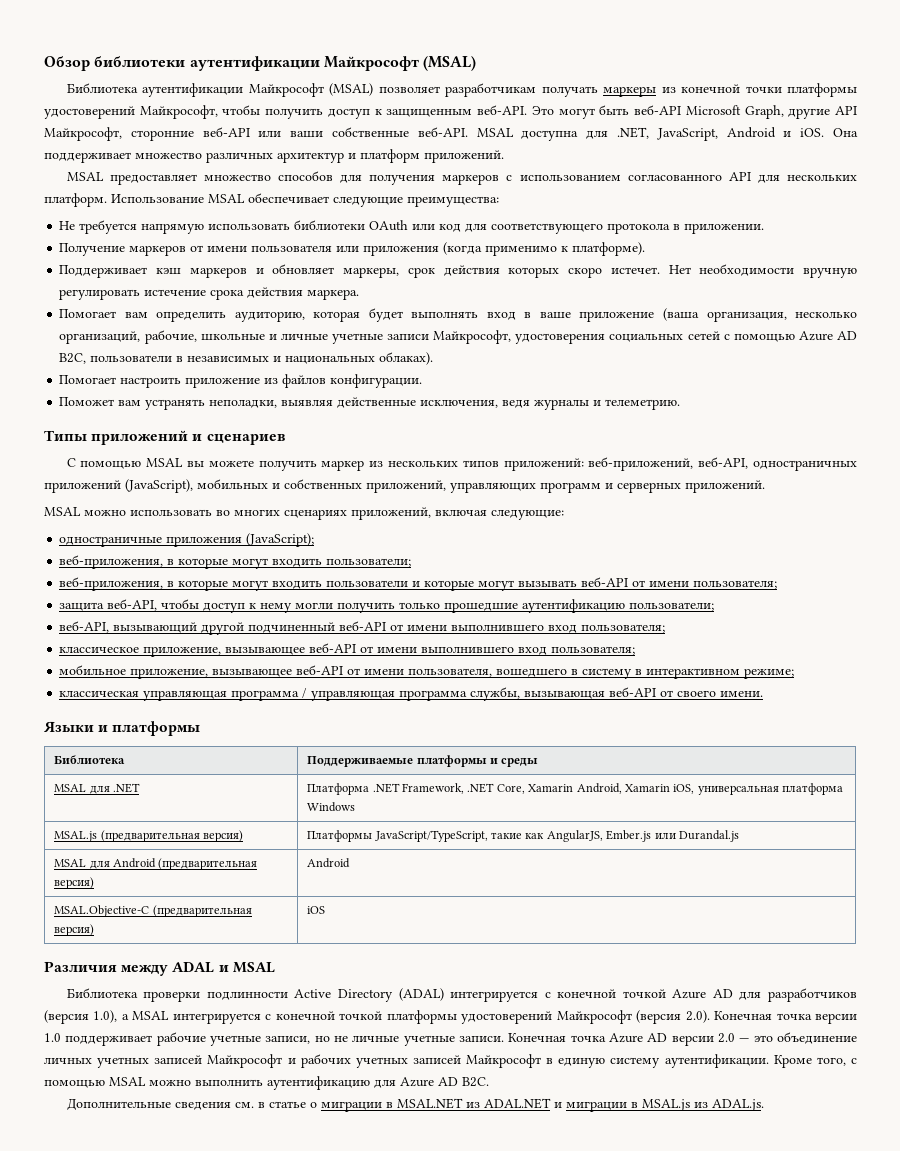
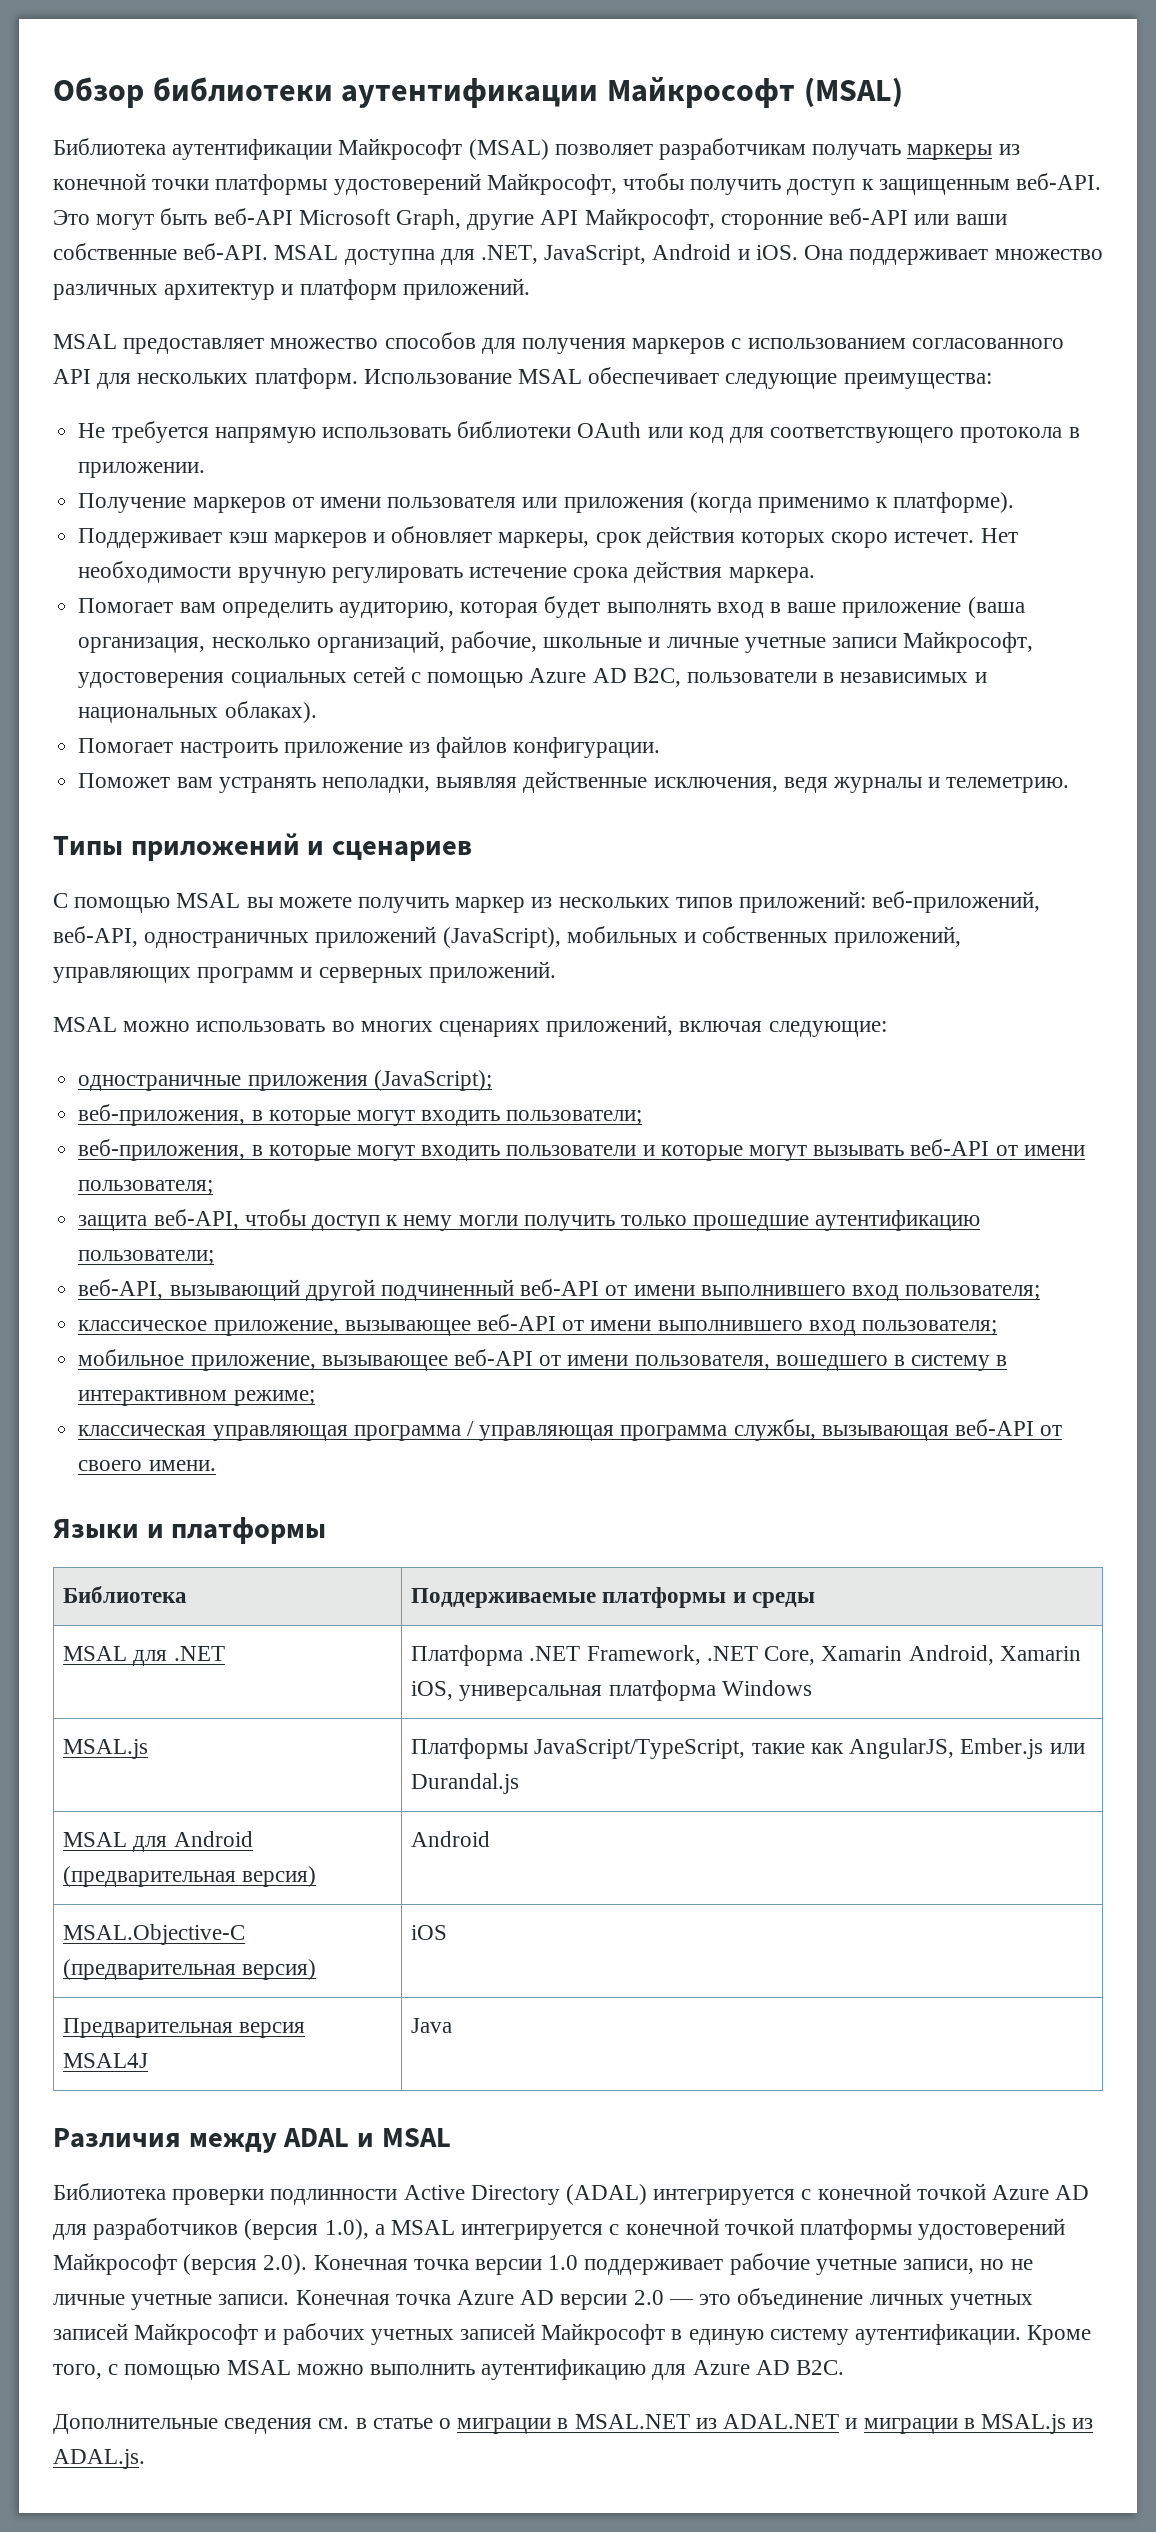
- MSAL.js (предварительная версия) | Платформы JavaScript/TypeScript, такие как AngularJS, Ember.js или Durandal.js
+ MSAL.js | Платформы JavaScript/TypeScript, такие как AngularJS, Ember.js или Durandal.js
+ Предварительная версия MSAL4J | Java

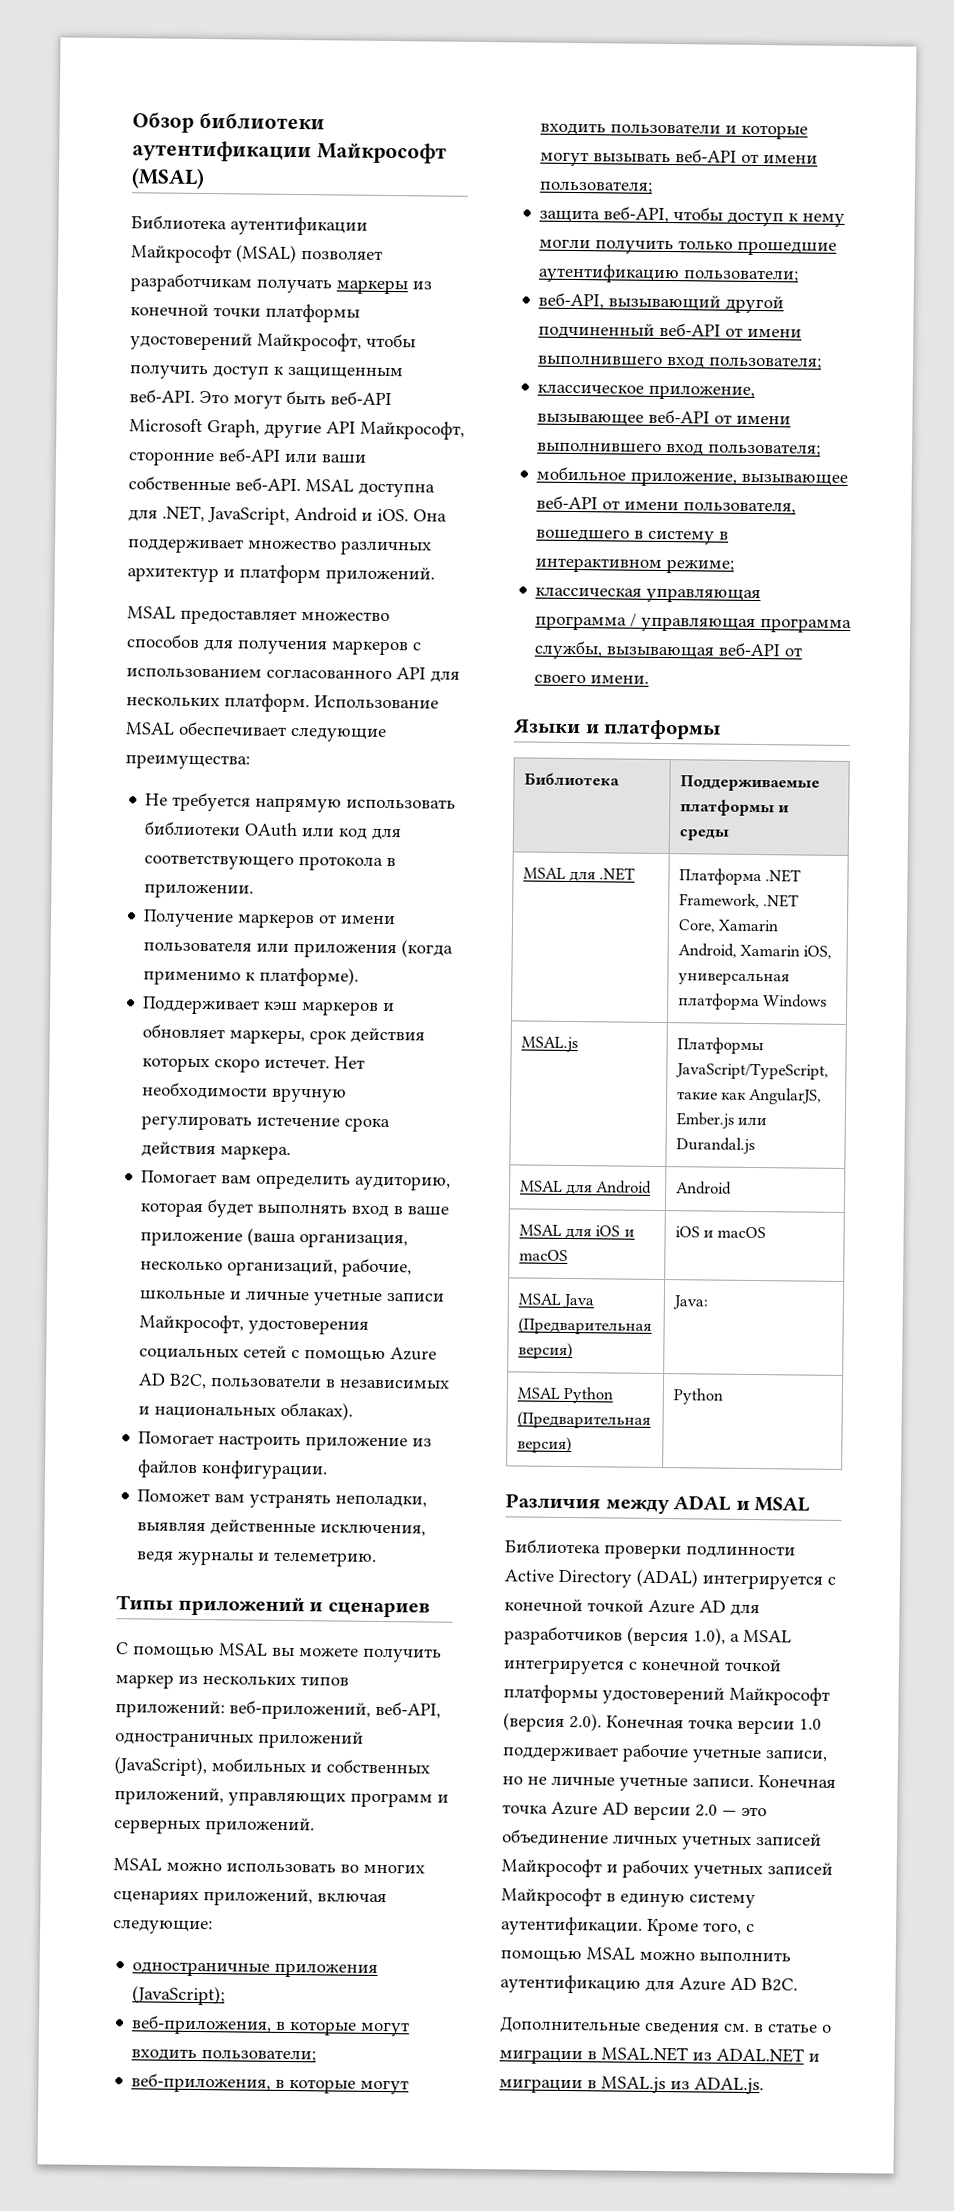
- MSAL для Android (предварительная версия) | Android
+ MSAL для Android | Android
- MSAL.Objective-C (предварительная версия) | iOS
- Предварительная версия MSAL4J | Java
+ MSAL для iOS и macOS | iOS и macOS
+ MSAL Java (Предварительная версия) | Java:
+ MSAL Python (Предварительная версия) | Python

